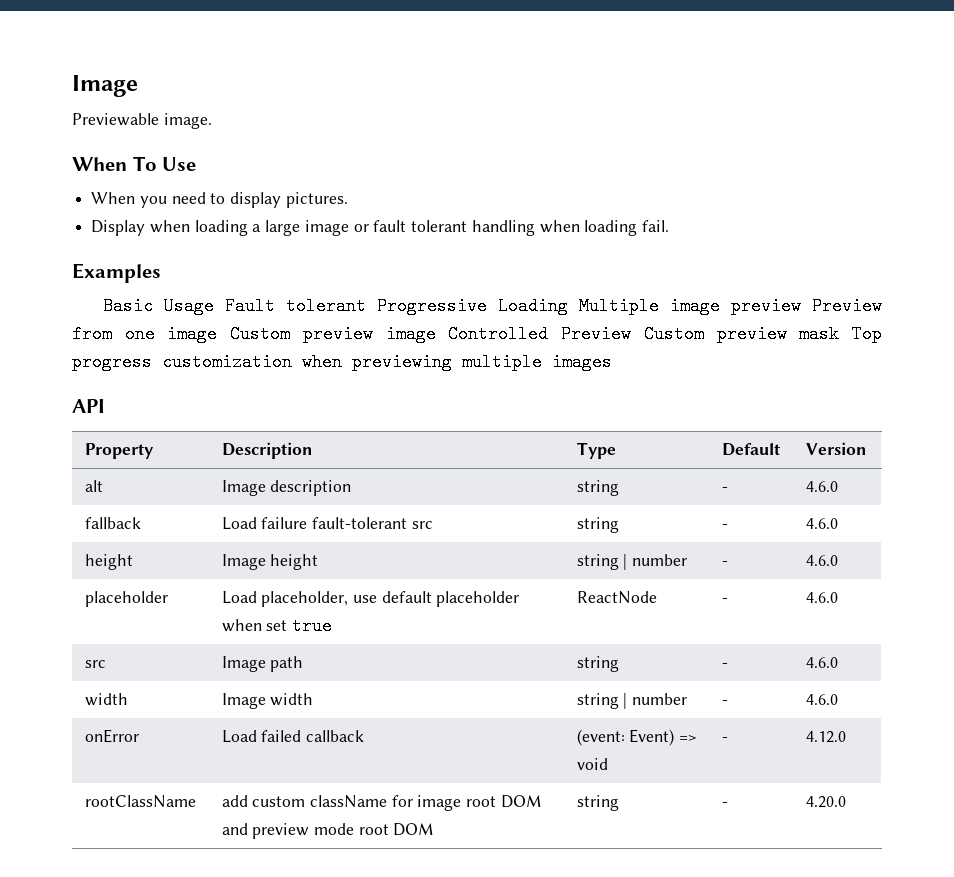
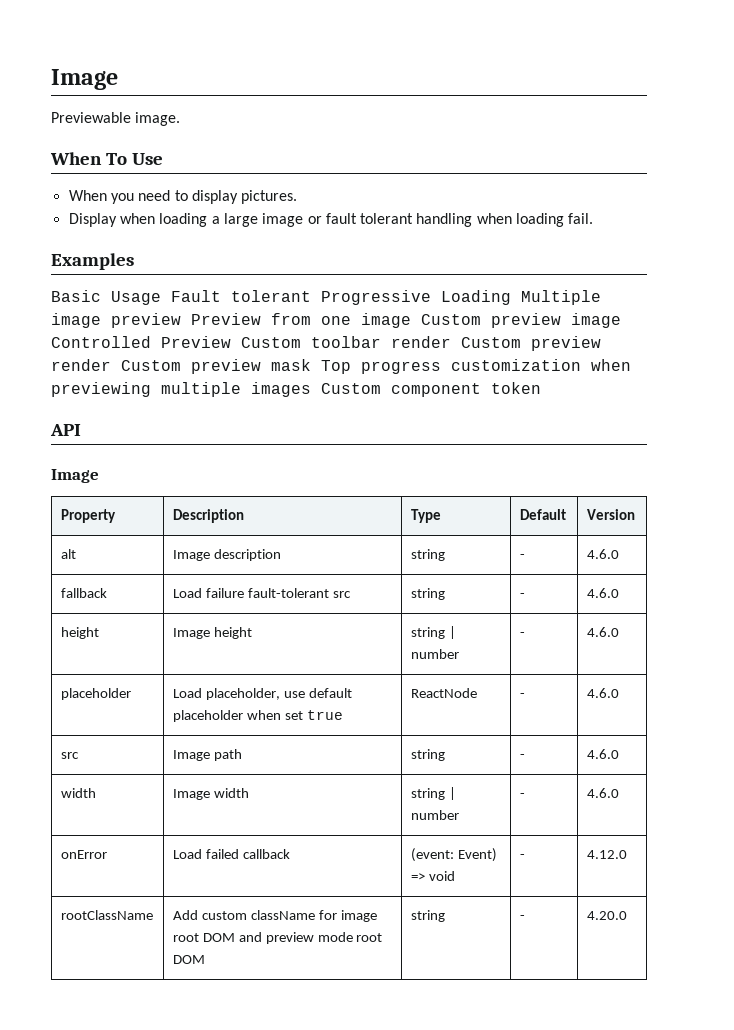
- Basic Usage Fault tolerant Progressive Loading Multiple image preview Preview from one image Custom preview image Controlled Preview Custom preview mask Top progress customization when previewing multiple images
+ Basic Usage Fault tolerant Progressive Loading Multiple image preview Preview from one image Custom preview image Controlled Preview Custom toolbar render Custom preview render Custom preview mask Top progress customization when previewing multiple images Custom component token
  API
+ Image
- rootClassName | add custom className for image root DOM and preview mode root DOM | string | - | 4.20.0
+ rootClassName | Add custom className for image root DOM and preview mode root DOM | string | - | 4.20.0

